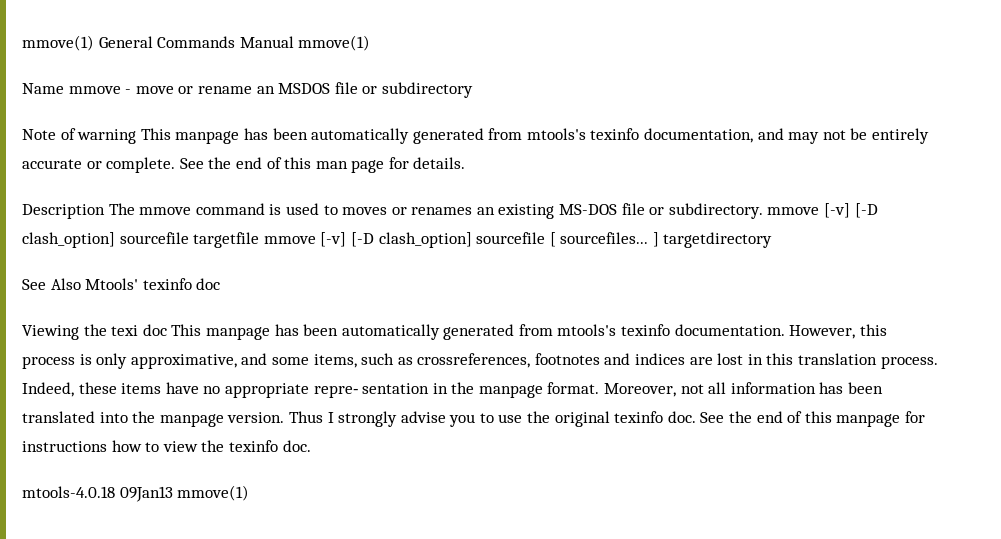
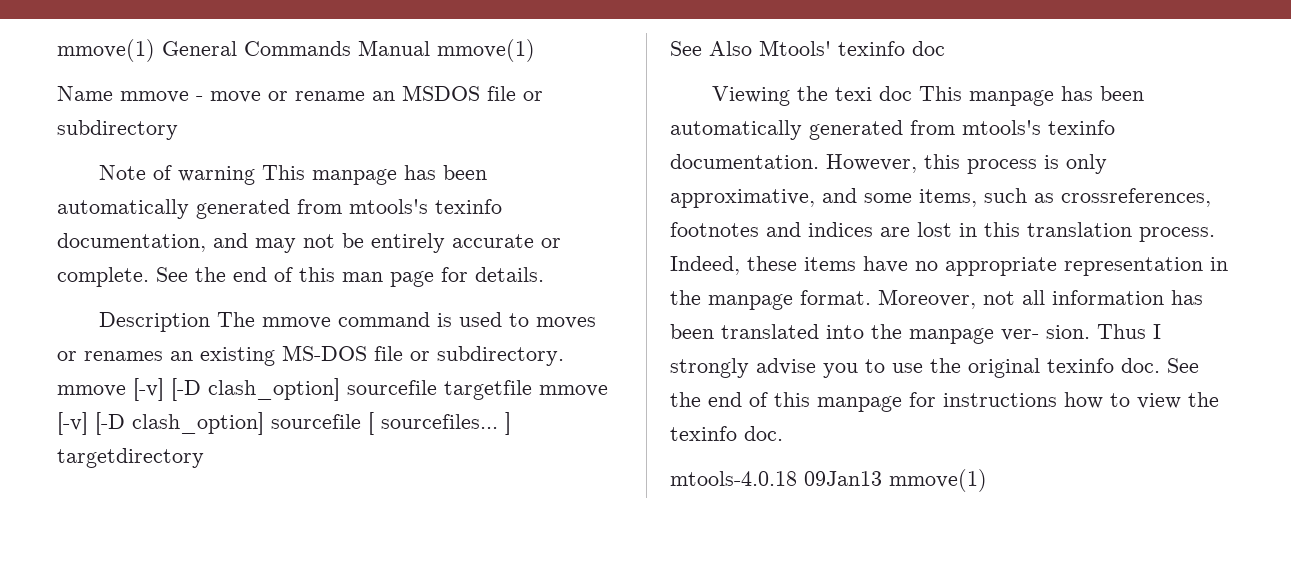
- Indeed, these items have no appropriate repre‐ sentation in the manpage format.
+ Indeed, these items have no appropriate representation in the manpage format.
- Moreover, not all information has been translated into the manpage version.
+ Moreover, not all information has been translated into the manpage ver‐ sion.

